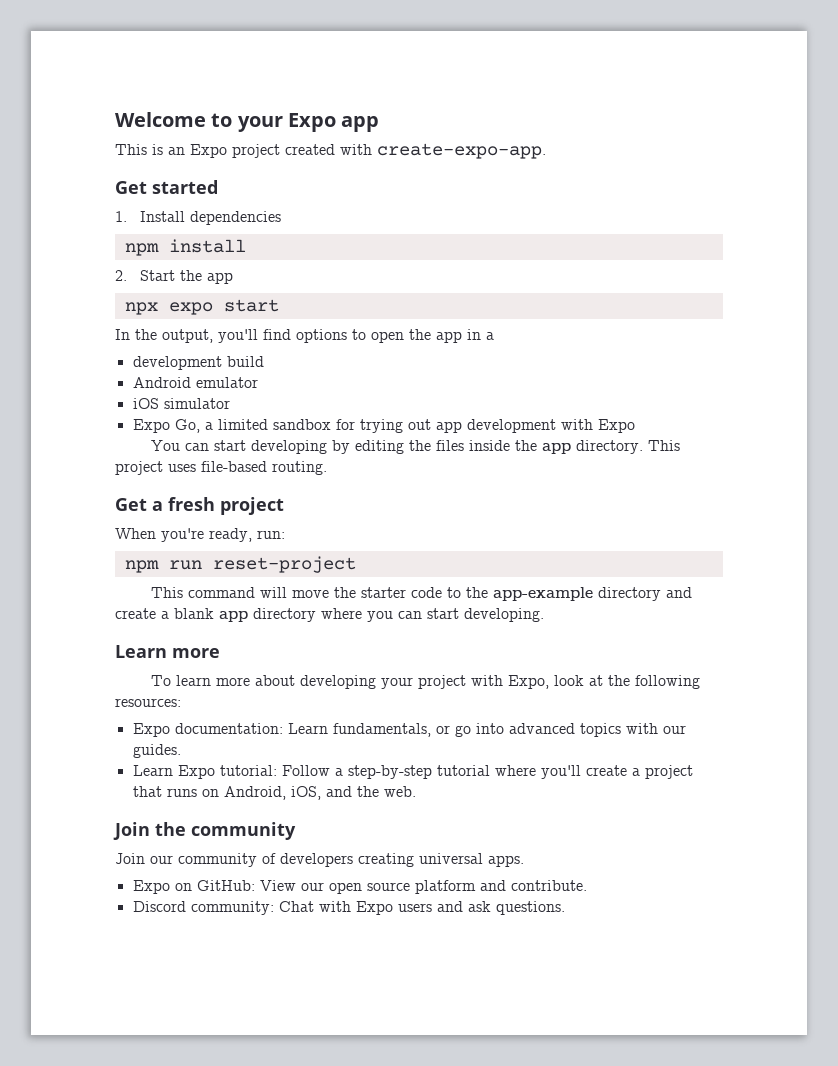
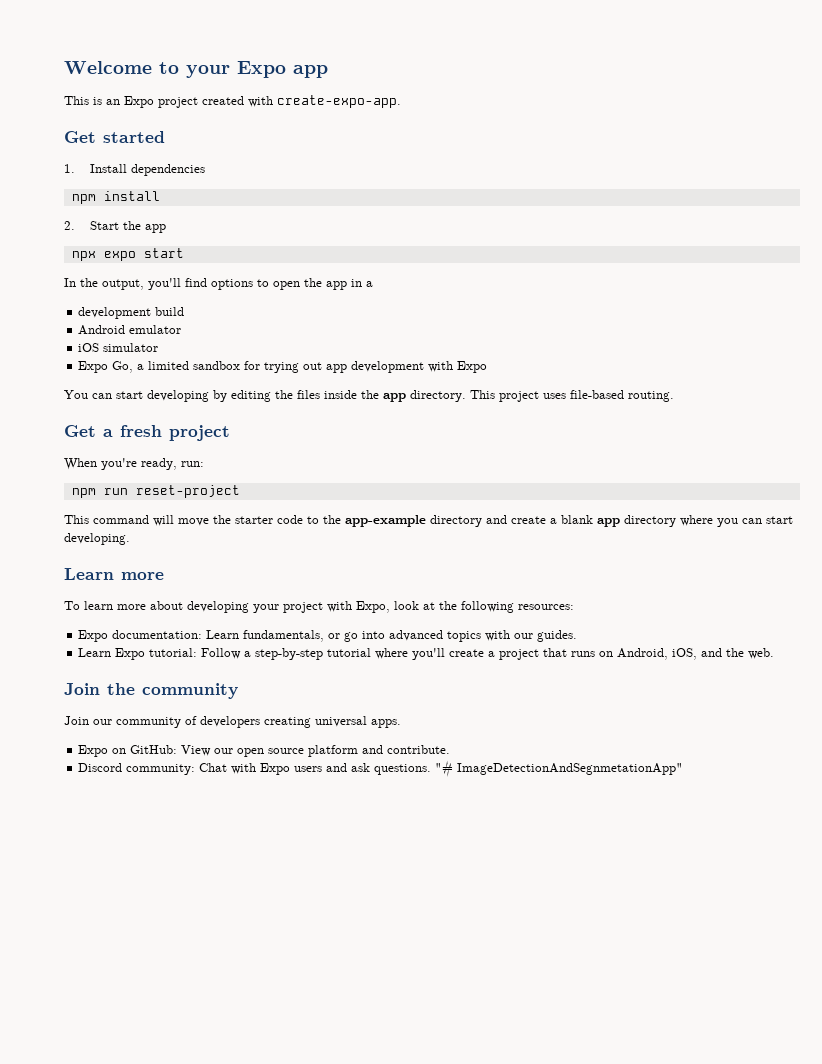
+ "# ImageDetectionAndSegnmetationApp"

